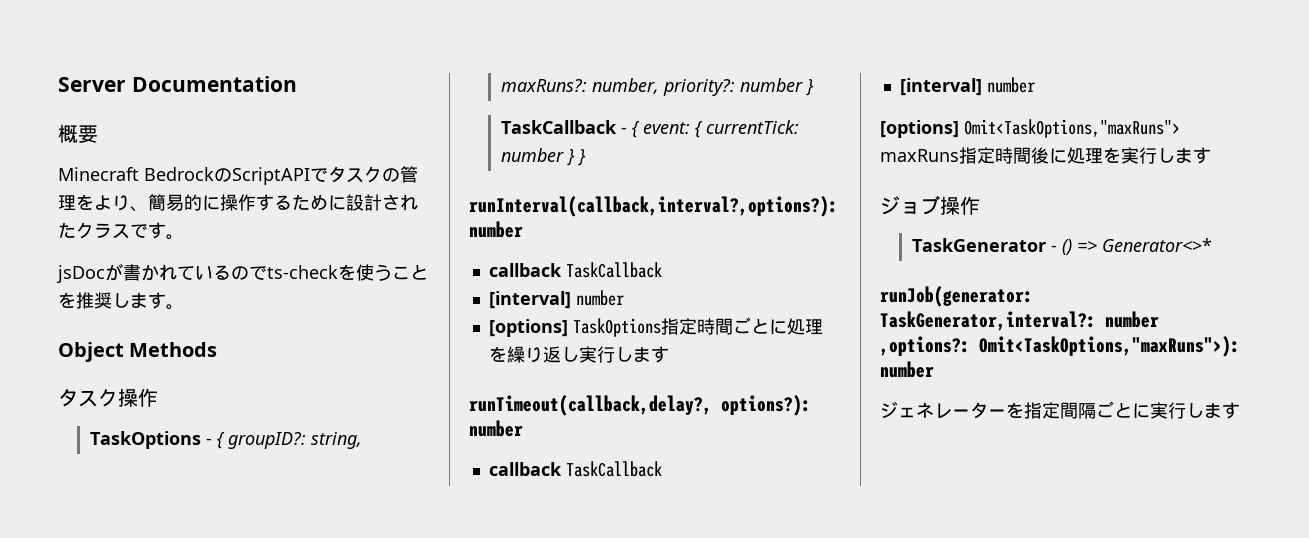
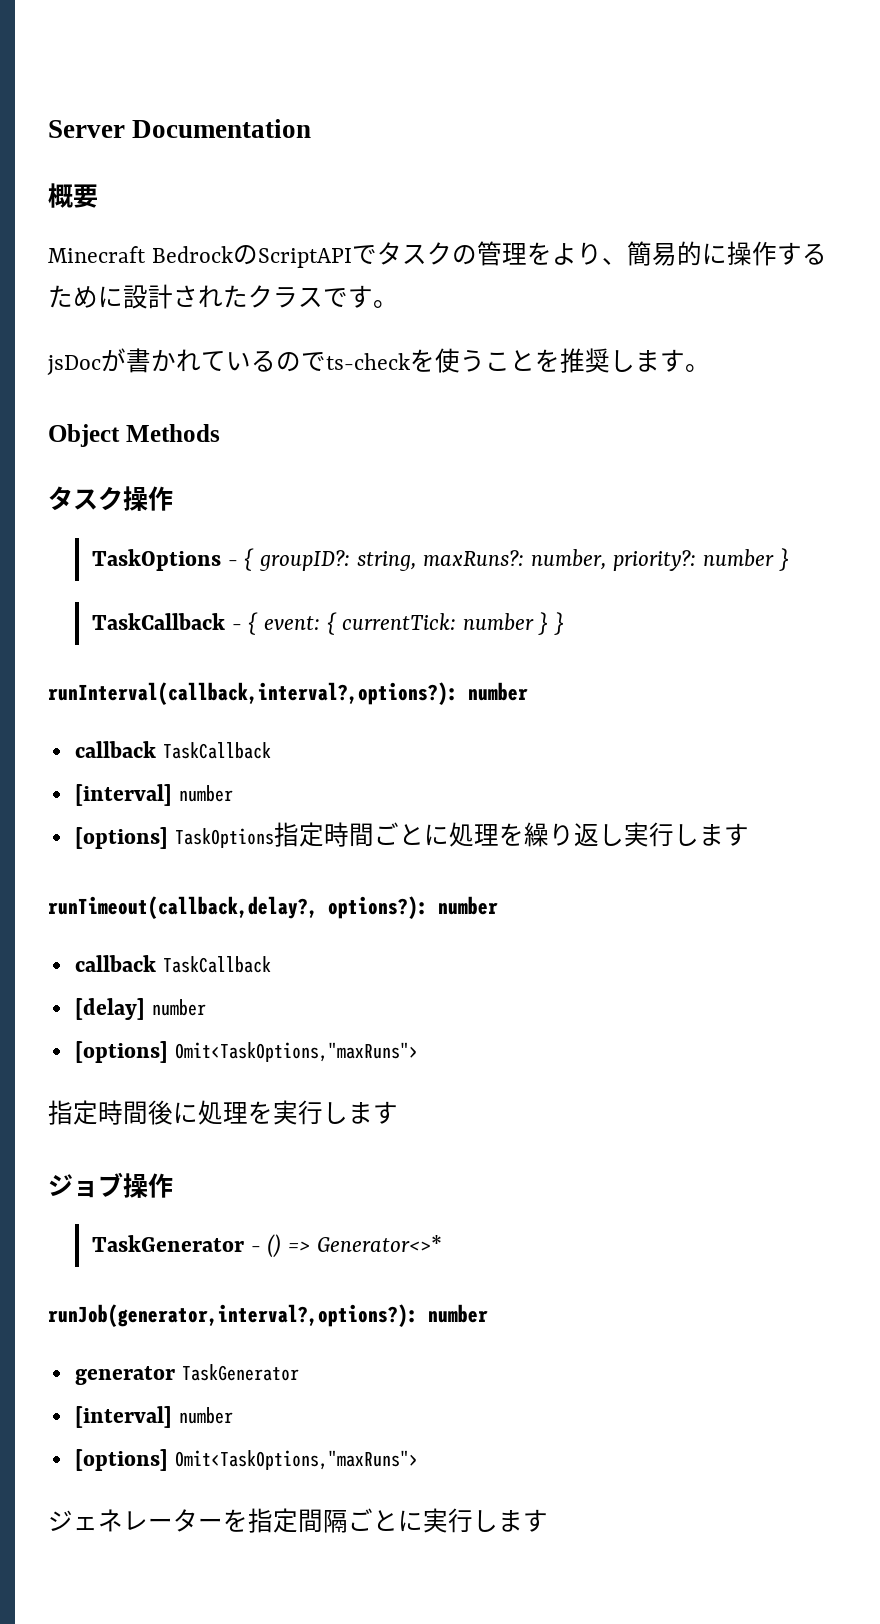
  runTimeout(callback,delay?, options?): number
  callback TaskCallback
- [interval] number
- [options] Omit<TaskOptions,"maxRuns"> maxRuns指定時間後に処理を実行します
+ [delay] number
+ [options] Omit<TaskOptions,"maxRuns">
+ 指定時間後に処理を実行します
- runJob(generator: TaskGenerator,interval?: number ,options?: Omit<TaskOptions,"maxRuns">): number
+ runJob(generator,interval?,options?): number
+ generator TaskGenerator
+ [interval] number
+ [options] Omit<TaskOptions,"maxRuns">

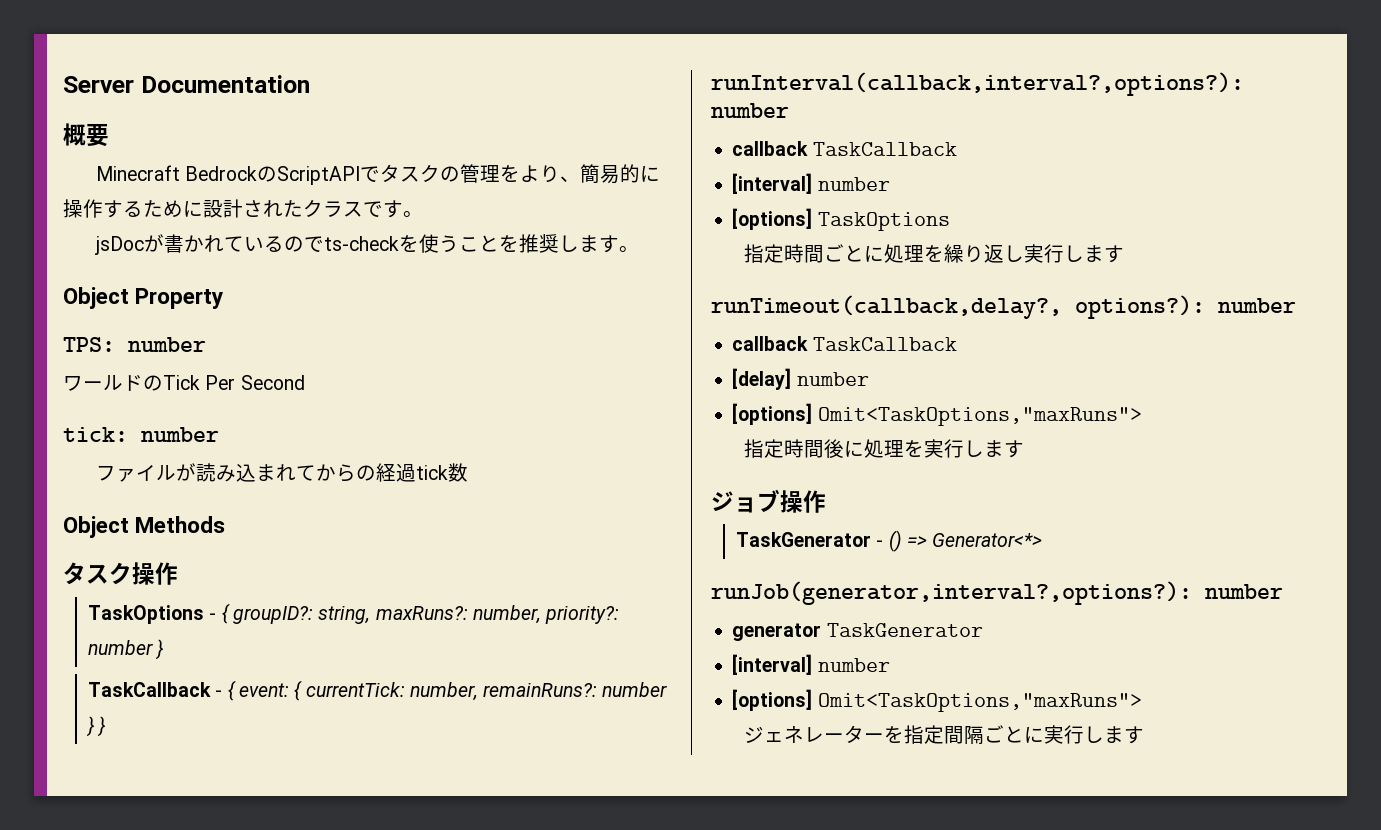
+ Object Property
+ TPS: number
+ ワールドのTick Per Second
+ tick: number
+ ファイルが読み込まれてからの経過tick数
- TaskCallback - { event: { currentTick: number } }
+ TaskCallback - { event: { currentTick: number, remainRuns?: number } }
- [options] TaskOptions指定時間ごとに処理を繰り返し実行します
+ [options] TaskOptions
+ 指定時間ごとに処理を繰り返し実行します
- TaskGenerator - () => Generator<>*
+ TaskGenerator - () => Generator<*>

